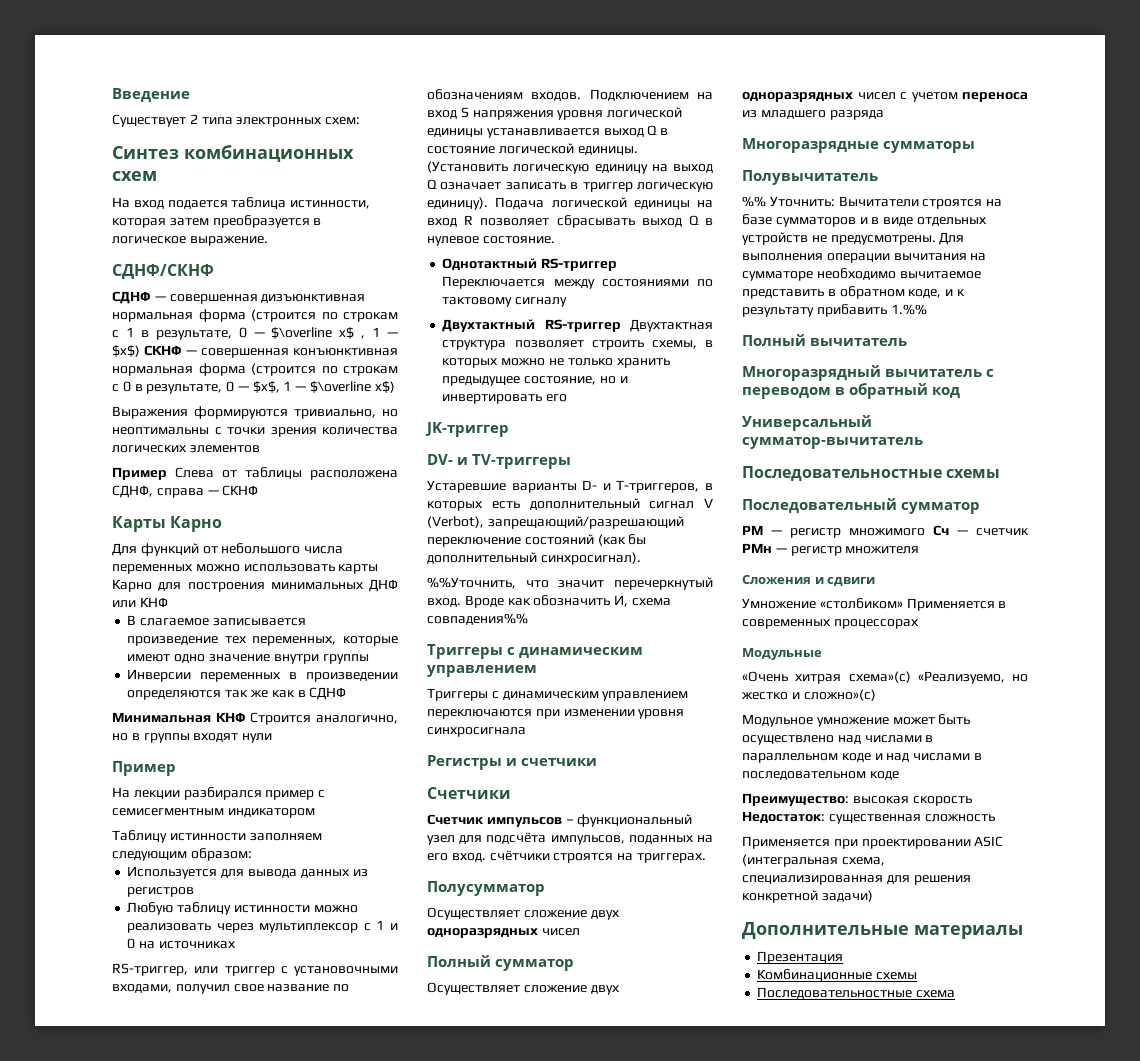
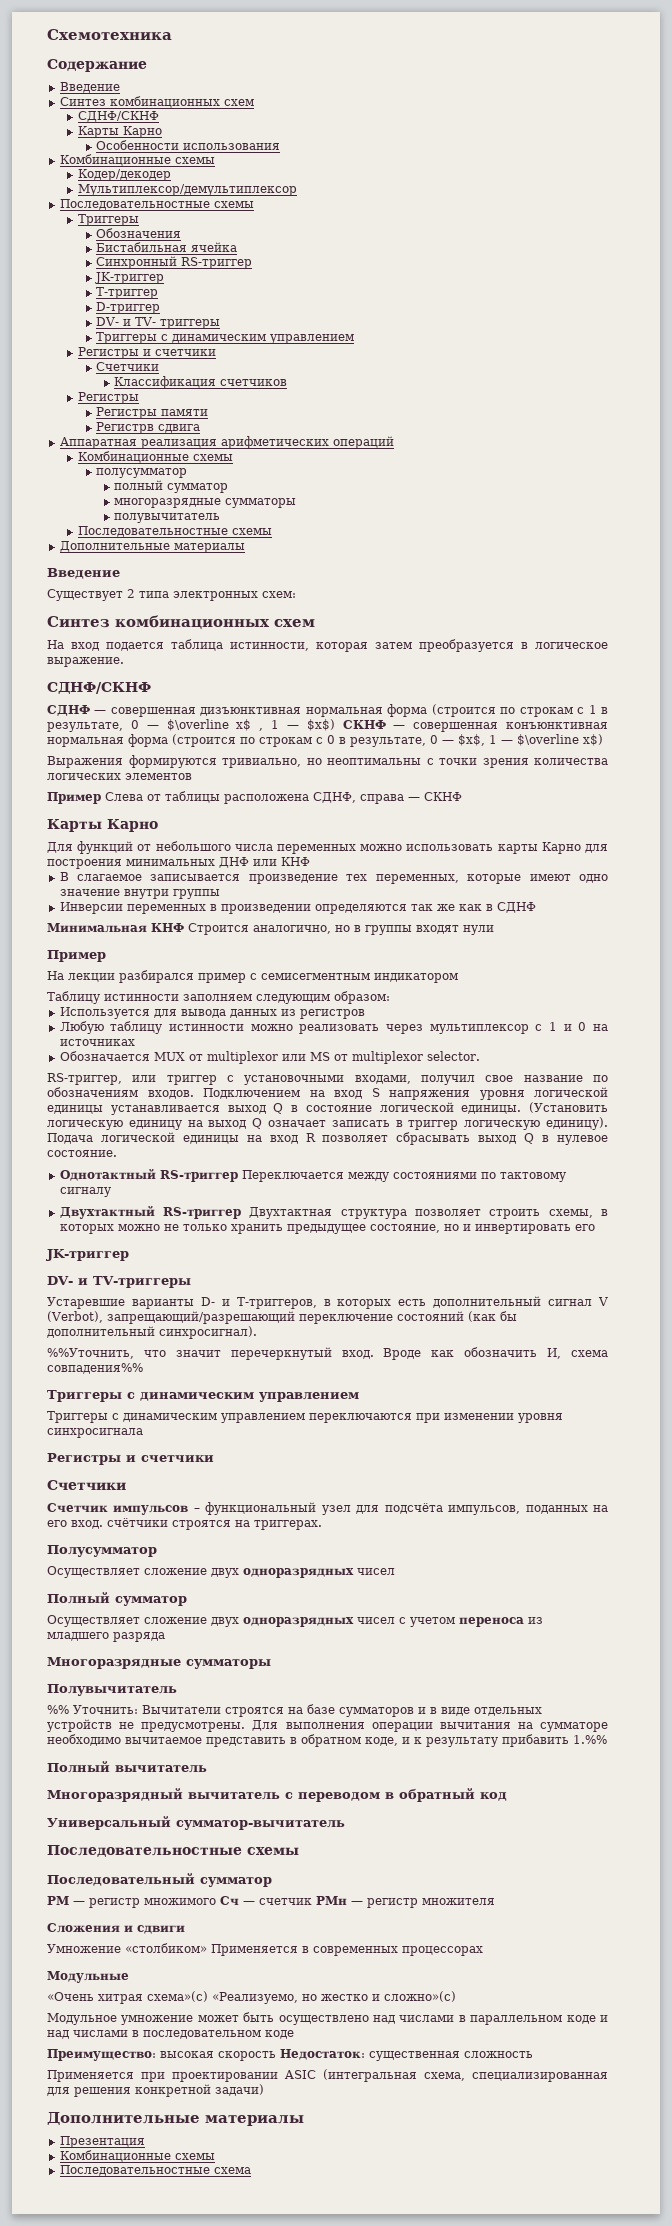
+ Схемотехника
+ Содержание
+ Введение
+ Синтез комбинационных схем
+ СДНФ/СКНФ
+ Карты Карно
+ Особенности использования
+ Комбинационные схемы
+ Кодер/декодер
+ Мультиплексор/демультиплексор
+ Последовательностные схемы
+ Триггеры
+ Обозначения
+ Бистабильная ячейка
+ Синхронный RS-триггер
+ JK-триггер
+ T-триггер
+ D-триггер
+ DV- и TV- триггеры
+ Триггеры с динамическим управлением
+ Регистры и счетчики
+ Счетчики
+ Классификация счетчиков
+ Регистры
+ Регистры памяти
+ Регистрв сдвига
+ Аппаратная реализация арифметических операций
+ Комбинационные схемы
+ полусумматор
+ полный сумматор
+ многоразрядные сумматоры
+ полувычитатель
+ Последовательностные схемы
+ Дополнительные материалы
+ Обозначается MUX от multiplexor или MS от multiplexor selector.

